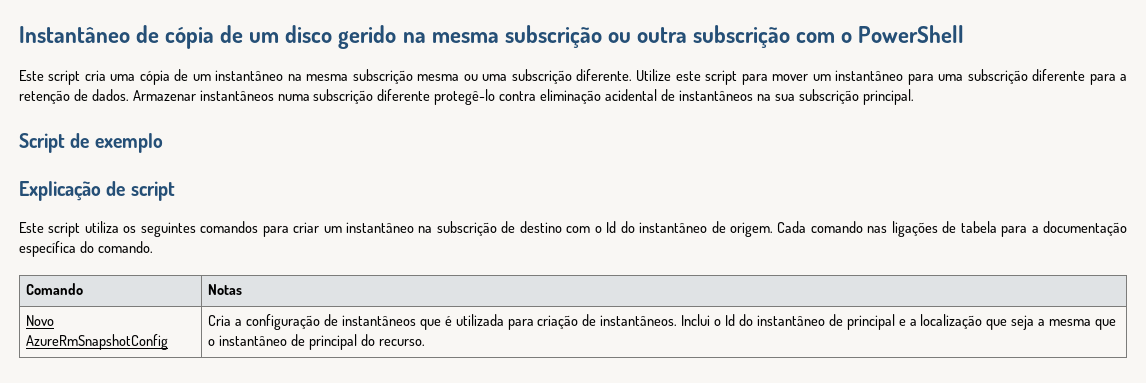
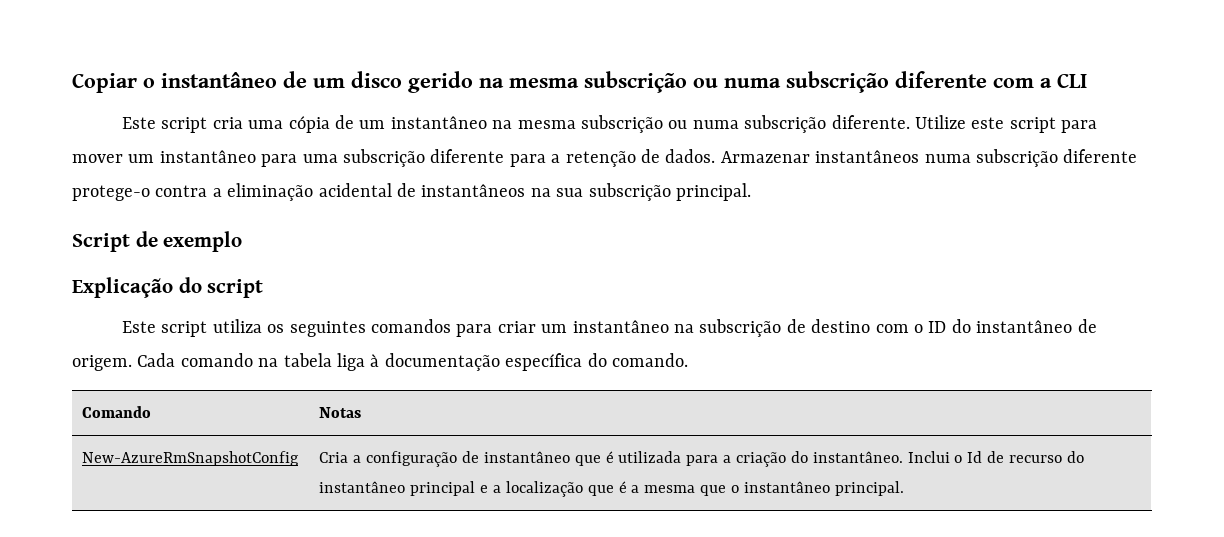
- Instantâneo de cópia de um disco gerido na mesma subscrição ou outra subscrição com o PowerShell
+ Copiar o instantâneo de um disco gerido na mesma subscrição ou numa subscrição diferente com a CLI
- Este script cria uma cópia de um instantâneo na mesma subscrição mesma ou uma subscrição diferente.
+ Este script cria uma cópia de um instantâneo na mesma subscrição ou numa subscrição diferente.
- Armazenar instantâneos numa subscrição diferente protegê-lo contra eliminação acidental de instantâneos na sua subscrição principal.
+ Armazenar instantâneos numa subscrição diferente protege-o contra a eliminação acidental de instantâneos na sua subscrição principal.
- Explicação de script
+ Explicação do script
- Este script utiliza os seguintes comandos para criar um instantâneo na subscrição de destino com o Id do instantâneo de origem.
+ Este script utiliza os seguintes comandos para criar um instantâneo na subscrição de destino com o ID do instantâneo de origem.
- Cada comando nas ligações de tabela para a documentação específica do comando.
+ Cada comando na tabela liga à documentação específica do comando.
- Novo AzureRmSnapshotConfig | Cria a configuração de instantâneos que é utilizada para criação de instantâneos. Inclui o Id do instantâneo de principal e a localização que seja a mesma que o instantâneo de principal do recurso.
+ New-AzureRmSnapshotConfig | Cria a configuração de instantâneo que é utilizada para a criação do instantâneo. Inclui o Id de recurso do instantâneo principal e a localização que é a mesma que o instantâneo principal.

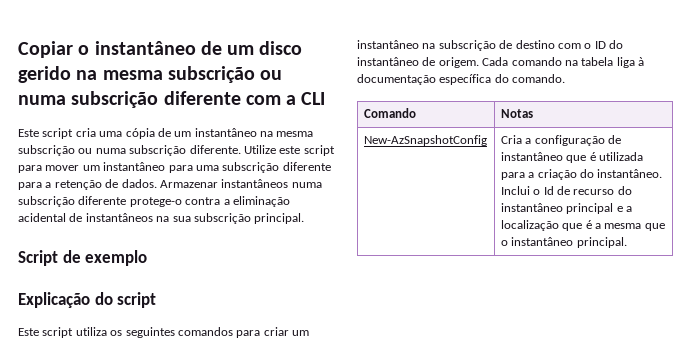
- New-AzureRmSnapshotConfig | Cria a configuração de instantâneo que é utilizada para a criação do instantâneo. Inclui o Id de recurso do instantâneo principal e a localização que é a mesma que o instantâneo principal.
+ New-AzSnapshotConfig | Cria a configuração de instantâneo que é utilizada para a criação do instantâneo. Inclui o Id de recurso do instantâneo principal e a localização que é a mesma que o instantâneo principal.

